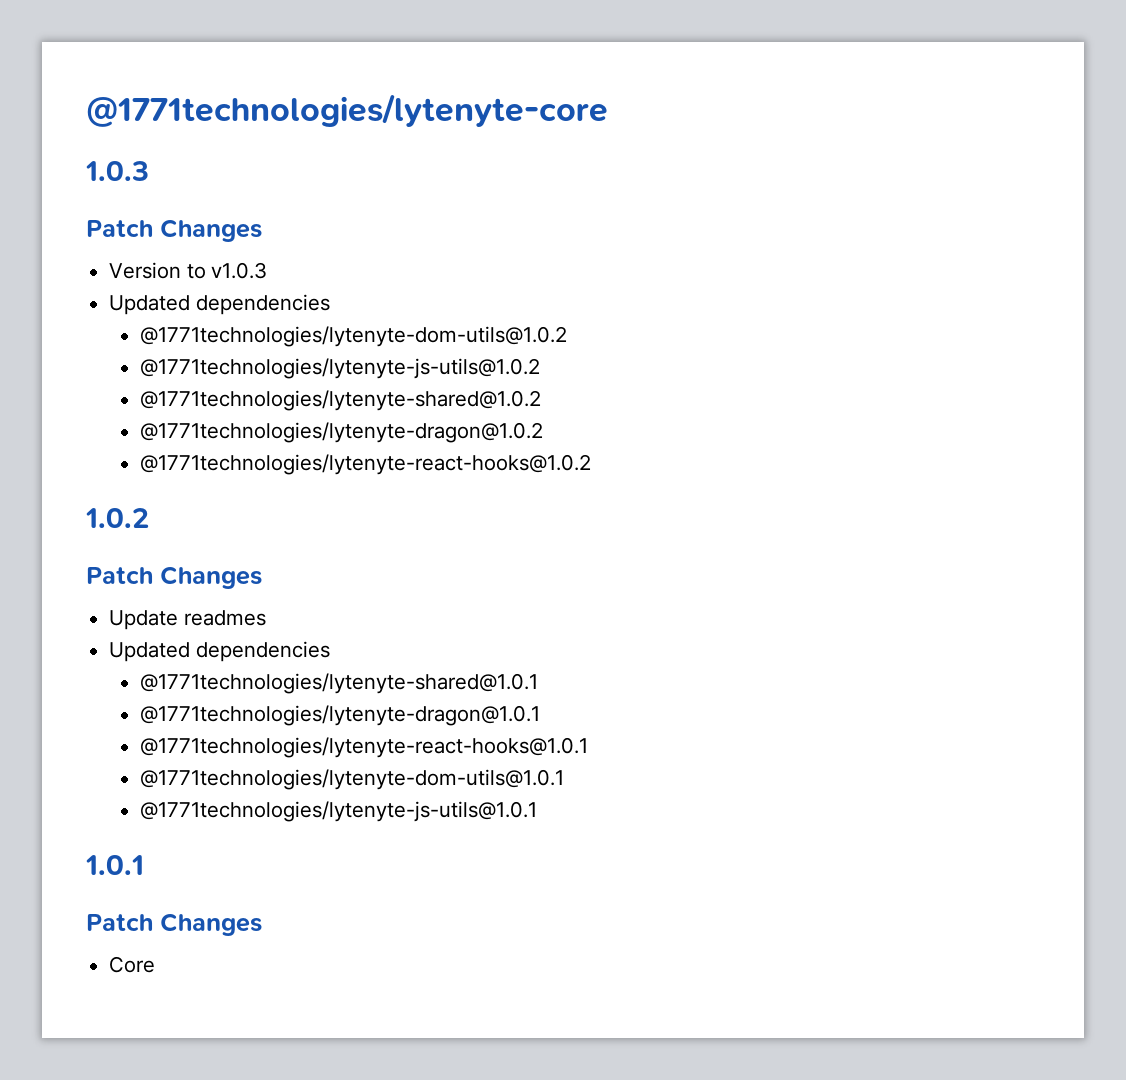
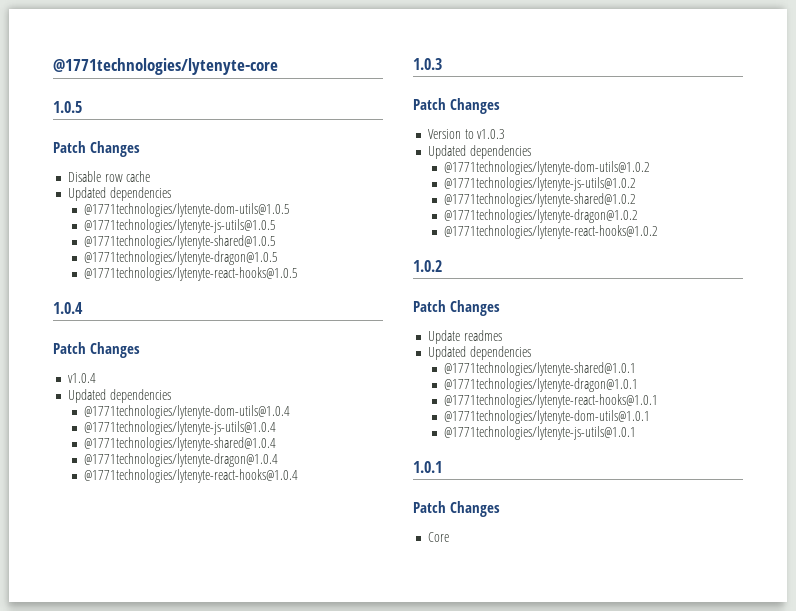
+ 1.0.5
+ Patch Changes
+ Disable row cache
+ Updated dependencies
+ @1771technologies/lytenyte-dom-utils@1.0.5
+ @1771technologies/lytenyte-js-utils@1.0.5
+ @1771technologies/lytenyte-shared@1.0.5
+ @1771technologies/lytenyte-dragon@1.0.5
+ @1771technologies/lytenyte-react-hooks@1.0.5
+ 1.0.4
+ Patch Changes
+ v1.0.4
+ Updated dependencies
+ @1771technologies/lytenyte-dom-utils@1.0.4
+ @1771technologies/lytenyte-js-utils@1.0.4
+ @1771technologies/lytenyte-shared@1.0.4
+ @1771technologies/lytenyte-dragon@1.0.4
+ @1771technologies/lytenyte-react-hooks@1.0.4

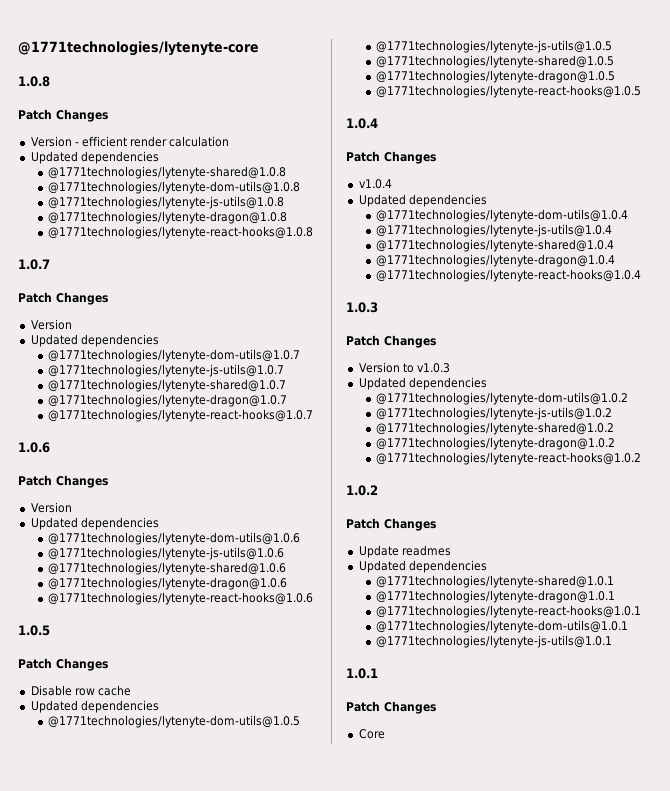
+ 1.0.8
+ Patch Changes
+ Version - efficient render calculation
+ Updated dependencies
+ @1771technologies/lytenyte-shared@1.0.8
+ @1771technologies/lytenyte-dom-utils@1.0.8
+ @1771technologies/lytenyte-js-utils@1.0.8
+ @1771technologies/lytenyte-dragon@1.0.8
+ @1771technologies/lytenyte-react-hooks@1.0.8
+ 1.0.7
+ Patch Changes
+ Version
+ Updated dependencies
+ @1771technologies/lytenyte-dom-utils@1.0.7
+ @1771technologies/lytenyte-js-utils@1.0.7
+ @1771technologies/lytenyte-shared@1.0.7
+ @1771technologies/lytenyte-dragon@1.0.7
+ @1771technologies/lytenyte-react-hooks@1.0.7
+ 1.0.6
+ Patch Changes
+ Version
+ Updated dependencies
+ @1771technologies/lytenyte-dom-utils@1.0.6
+ @1771technologies/lytenyte-js-utils@1.0.6
+ @1771technologies/lytenyte-shared@1.0.6
+ @1771technologies/lytenyte-dragon@1.0.6
+ @1771technologies/lytenyte-react-hooks@1.0.6

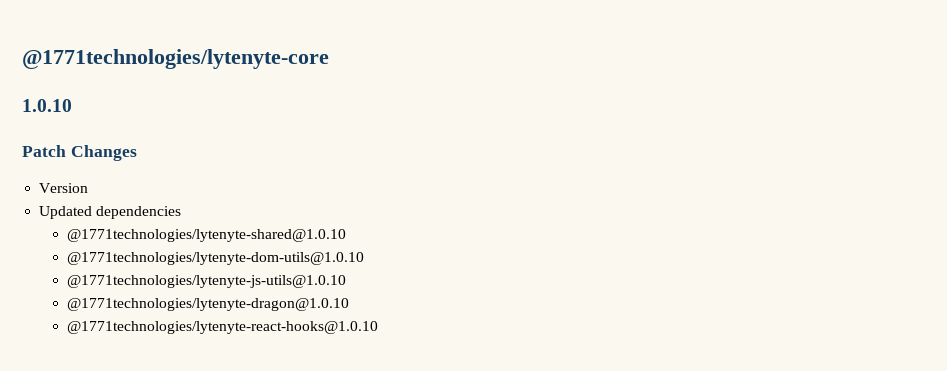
- 1.0.8
- Patch Changes
- Version - efficient render calculation
- Updated dependencies
- @1771technologies/lytenyte-shared@1.0.8
- @1771technologies/lytenyte-dom-utils@1.0.8
- @1771technologies/lytenyte-js-utils@1.0.8
- @1771technologies/lytenyte-dragon@1.0.8
- @1771technologies/lytenyte-react-hooks@1.0.8
- 1.0.7
+ 1.0.10
  Patch Changes
  Version
  Updated dependencies
- @1771technologies/lytenyte-dom-utils@1.0.7
- @1771technologies/lytenyte-js-utils@1.0.7
- @1771technologies/lytenyte-shared@1.0.7
- @1771technologies/lytenyte-dragon@1.0.7
- @1771technologies/lytenyte-react-hooks@1.0.7
- 1.0.6
- Patch Changes
- Version
- Updated dependencies
- @1771technologies/lytenyte-dom-utils@1.0.6
- @1771technologies/lytenyte-js-utils@1.0.6
- @1771technologies/lytenyte-shared@1.0.6
- @1771technologies/lytenyte-dragon@1.0.6
- @1771technologies/lytenyte-react-hooks@1.0.6
- 1.0.5
- Patch Changes
- Disable row cache
- Updated dependencies
- @1771technologies/lytenyte-dom-utils@1.0.5
- @1771technologies/lytenyte-js-utils@1.0.5
- @1771technologies/lytenyte-shared@1.0.5
- @1771technologies/lytenyte-dragon@1.0.5
- @1771technologies/lytenyte-react-hooks@1.0.5
- 1.0.4
- Patch Changes
- v1.0.4
- Updated dependencies
- @1771technologies/lytenyte-dom-utils@1.0.4
- @1771technologies/lytenyte-js-utils@1.0.4
- @1771technologies/lytenyte-shared@1.0.4
- @1771technologies/lytenyte-dragon@1.0.4
- @1771technologies/lytenyte-react-hooks@1.0.4
- 1.0.3
- Patch Changes
- Version to v1.0.3
- Updated dependencies
- @1771technologies/lytenyte-dom-utils@1.0.2
- @1771technologies/lytenyte-js-utils@1.0.2
- @1771technologies/lytenyte-shared@1.0.2
- @1771technologies/lytenyte-dragon@1.0.2
- @1771technologies/lytenyte-react-hooks@1.0.2
- 1.0.2
- Patch Changes
- Update readmes
- Updated dependencies
- @1771technologies/lytenyte-shared@1.0.1
- @1771technologies/lytenyte-dragon@1.0.1
- @1771technologies/lytenyte-react-hooks@1.0.1
- @1771technologies/lytenyte-dom-utils@1.0.1
- @1771technologies/lytenyte-js-utils@1.0.1
- 1.0.1
- Patch Changes
- Core
+ @1771technologies/lytenyte-shared@1.0.10
+ @1771technologies/lytenyte-dom-utils@1.0.10
+ @1771technologies/lytenyte-js-utils@1.0.10
+ @1771technologies/lytenyte-dragon@1.0.10
+ @1771technologies/lytenyte-react-hooks@1.0.10

